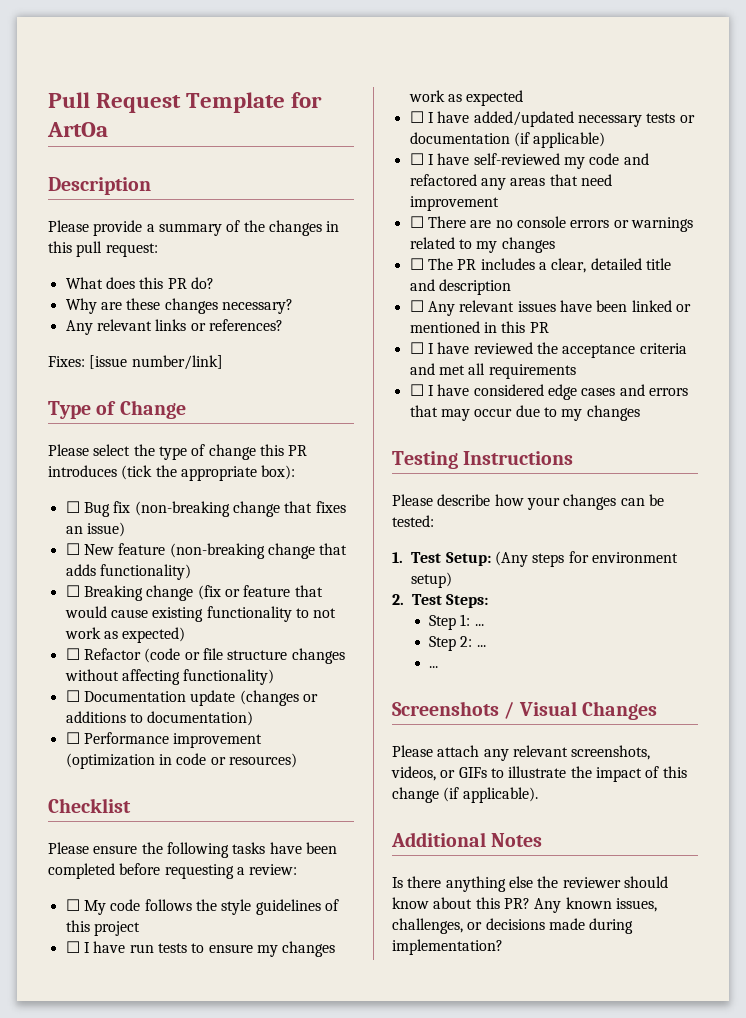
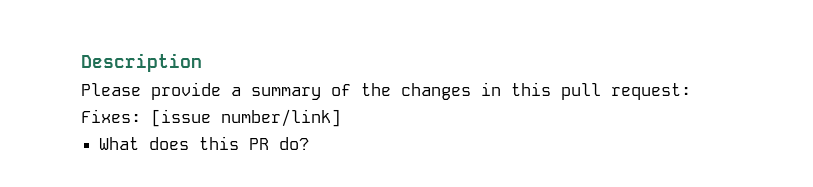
- Pull Request Template for ArtOa
+ Fixes: [issue number/link]
- Why are these changes necessary?
- Any relevant links or references?
- Fixes: [issue number/link]
- Type of Change
- Please select the type of change this PR introduces (tick the appropriate box):
- ☐ Bug fix (non-breaking change that fixes an issue)
- ☐ New feature (non-breaking change that adds functionality)
- ☐ Breaking change (fix or feature that would cause existing functionality to not work as expected)
- ☐ Refactor (code or file structure changes without affecting functionality)
- ☐ Documentation update (changes or additions to documentation)
- ☐ Performance improvement (optimization in code or resources)
- Checklist
- Please ensure the following tasks have been completed before requesting a review:
- ☐ My code follows the style guidelines of this project
- ☐ I have run tests to ensure my changes work as expected
- ☐ I have added/updated necessary tests or documentation (if applicable)
- ☐ I have self-reviewed my code and refactored any areas that need improvement
- ☐ There are no console errors or warnings related to my changes
- ☐ The PR includes a clear, detailed title and description
- ☐ Any relevant issues have been linked or mentioned in this PR
- ☐ I have reviewed the acceptance criteria and met all requirements
- ☐ I have considered edge cases and errors that may occur due to my changes
- Testing Instructions
- Please describe how your changes can be tested:
- 1. Test Setup: (Any steps for environment setup)
- 2. Test Steps:
- Step 1: ...
- Step 2: ...
- ...
- Screenshots / Visual Changes
- Please attach any relevant screenshots, videos, or GIFs to illustrate the impact of this change (if applicable).
- Additional Notes
- Is there anything else the reviewer should know about this PR? Any known issues, challenges, or decisions made during implementation?

